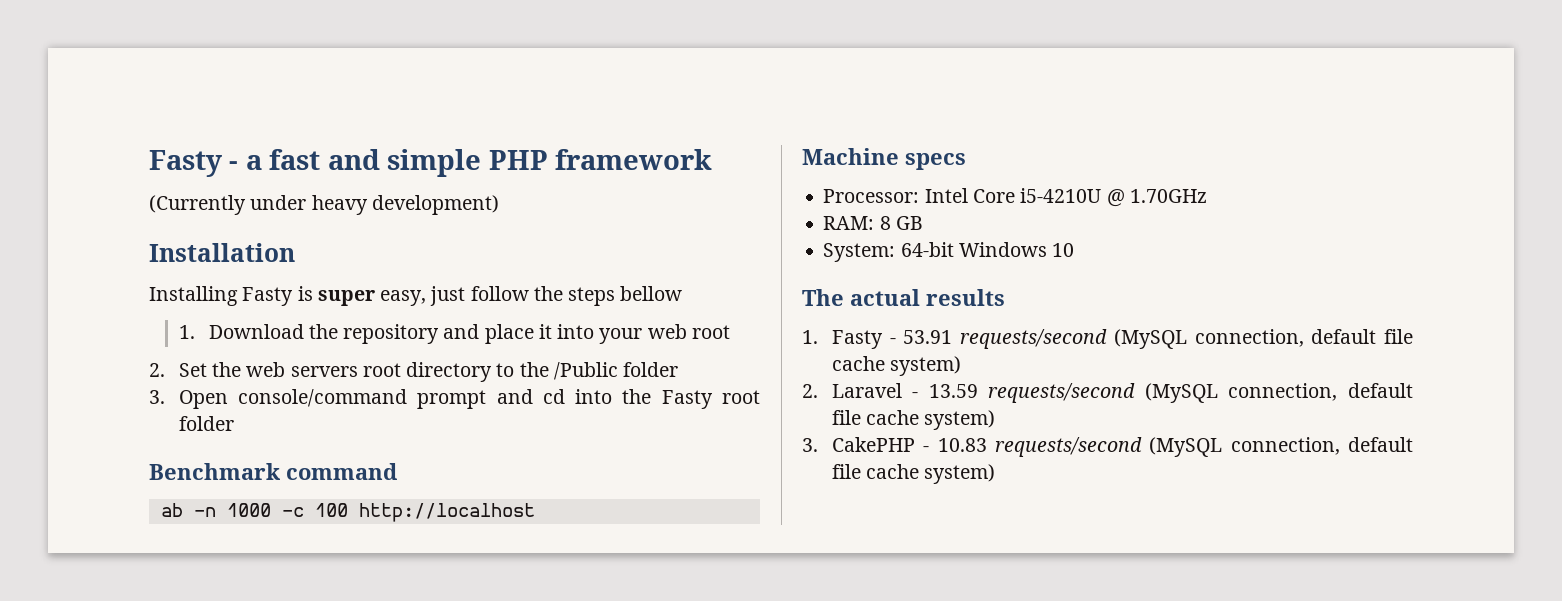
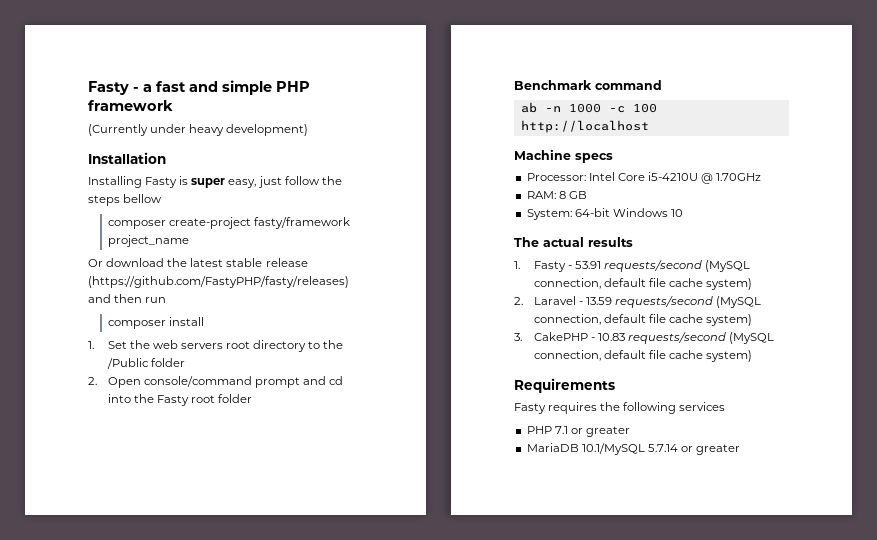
- 1. Download the repository and place it into your web root
- 2. Set the web servers root directory to the /Public folder
+ composer create-project fasty/framework project_name
+ Or download the latest stable release (https://github.com/FastyPHP/fasty/releases) and then run
+ composer install
+ 1. Set the web servers root directory to the /Public folder
- 3. Open console/command prompt and cd into the Fasty root folder
+ 2. Open console/command prompt and cd into the Fasty root folder
+ Requirements
+ Fasty requires the following services
+ PHP 7.1 or greater
+ MariaDB 10.1/MySQL 5.7.14 or greater

